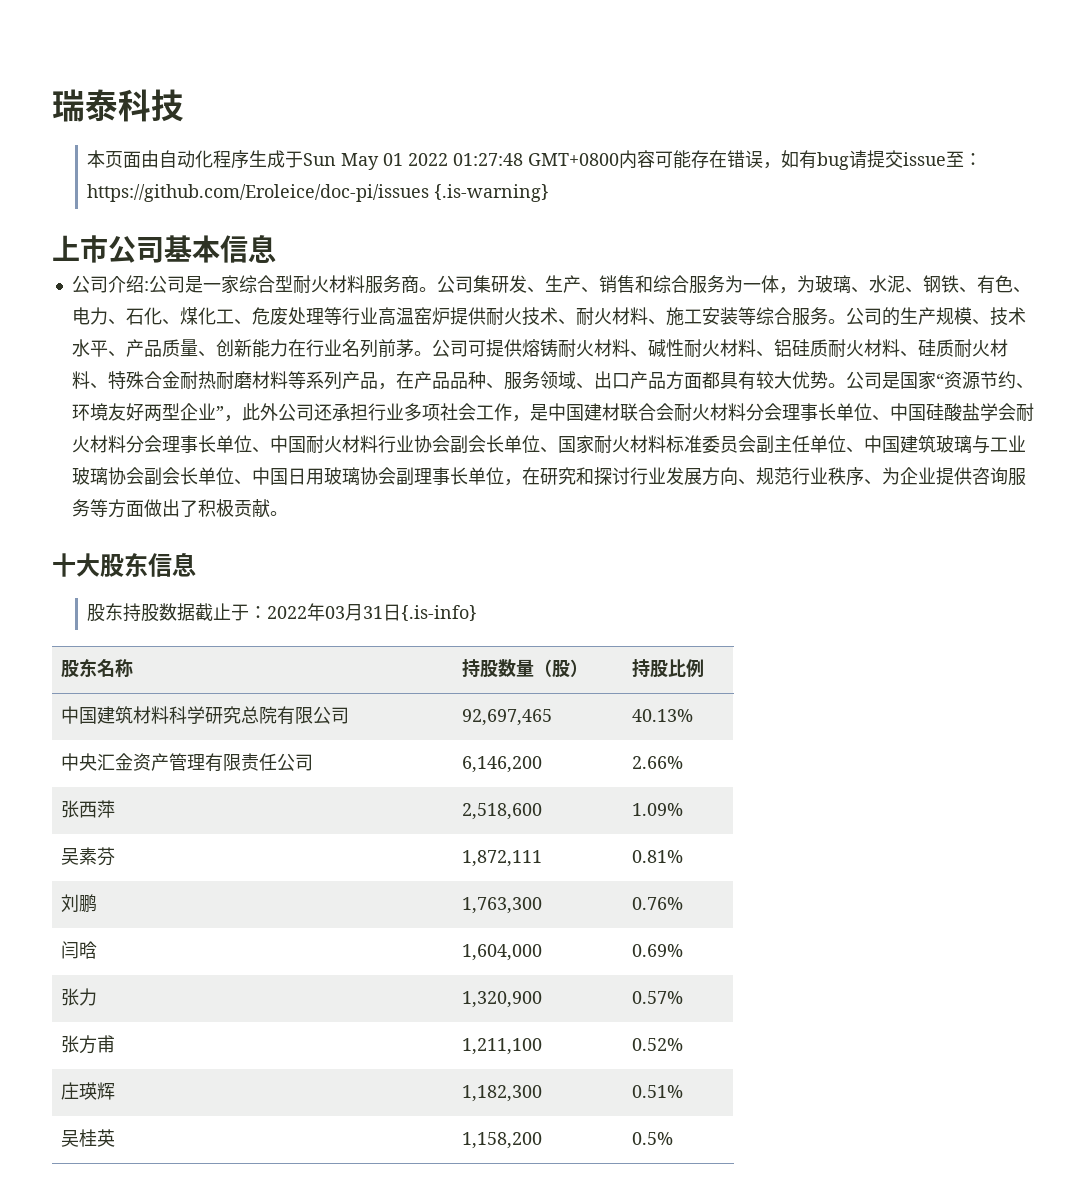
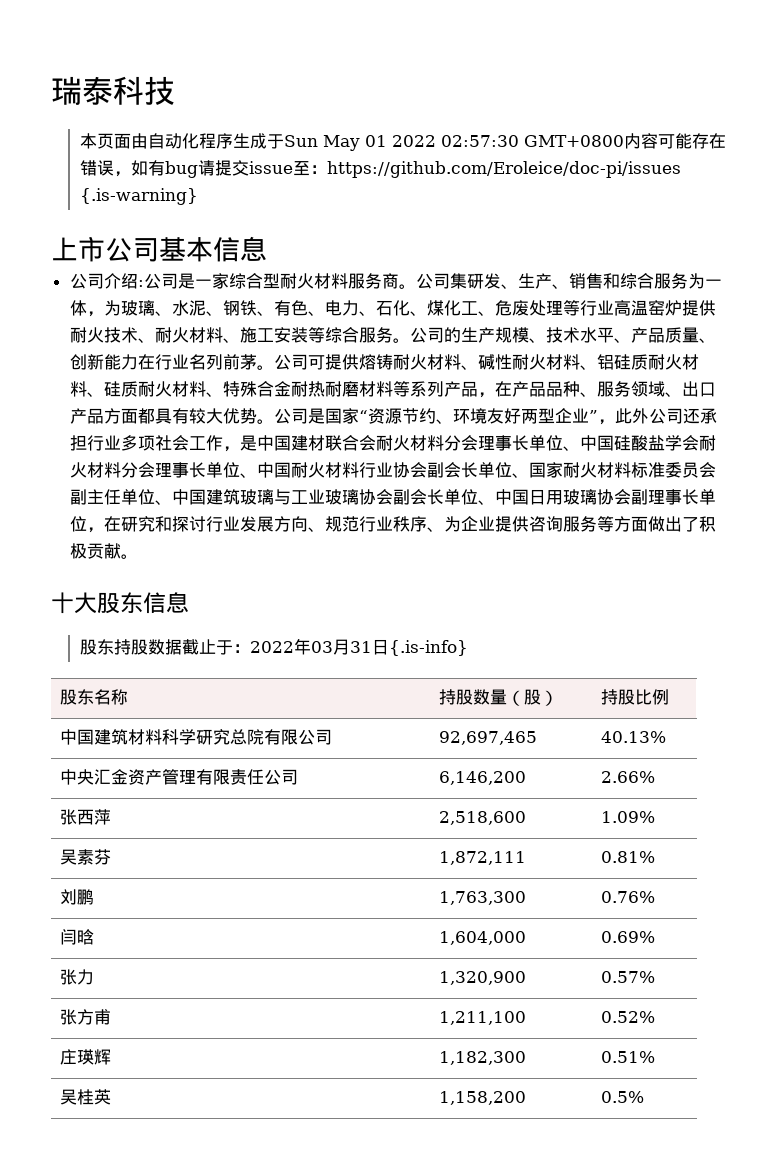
- 本页面由自动化程序生成于Sun May 01 2022 01:27:48 GMT+0800内容可能存在错误，如有bug请提交issue至：https://github.com/Eroleice/doc-pi/issues {.is-warning}
+ 本页面由自动化程序生成于Sun May 01 2022 02:57:30 GMT+0800内容可能存在错误，如有bug请提交issue至：https://github.com/Eroleice/doc-pi/issues {.is-warning}

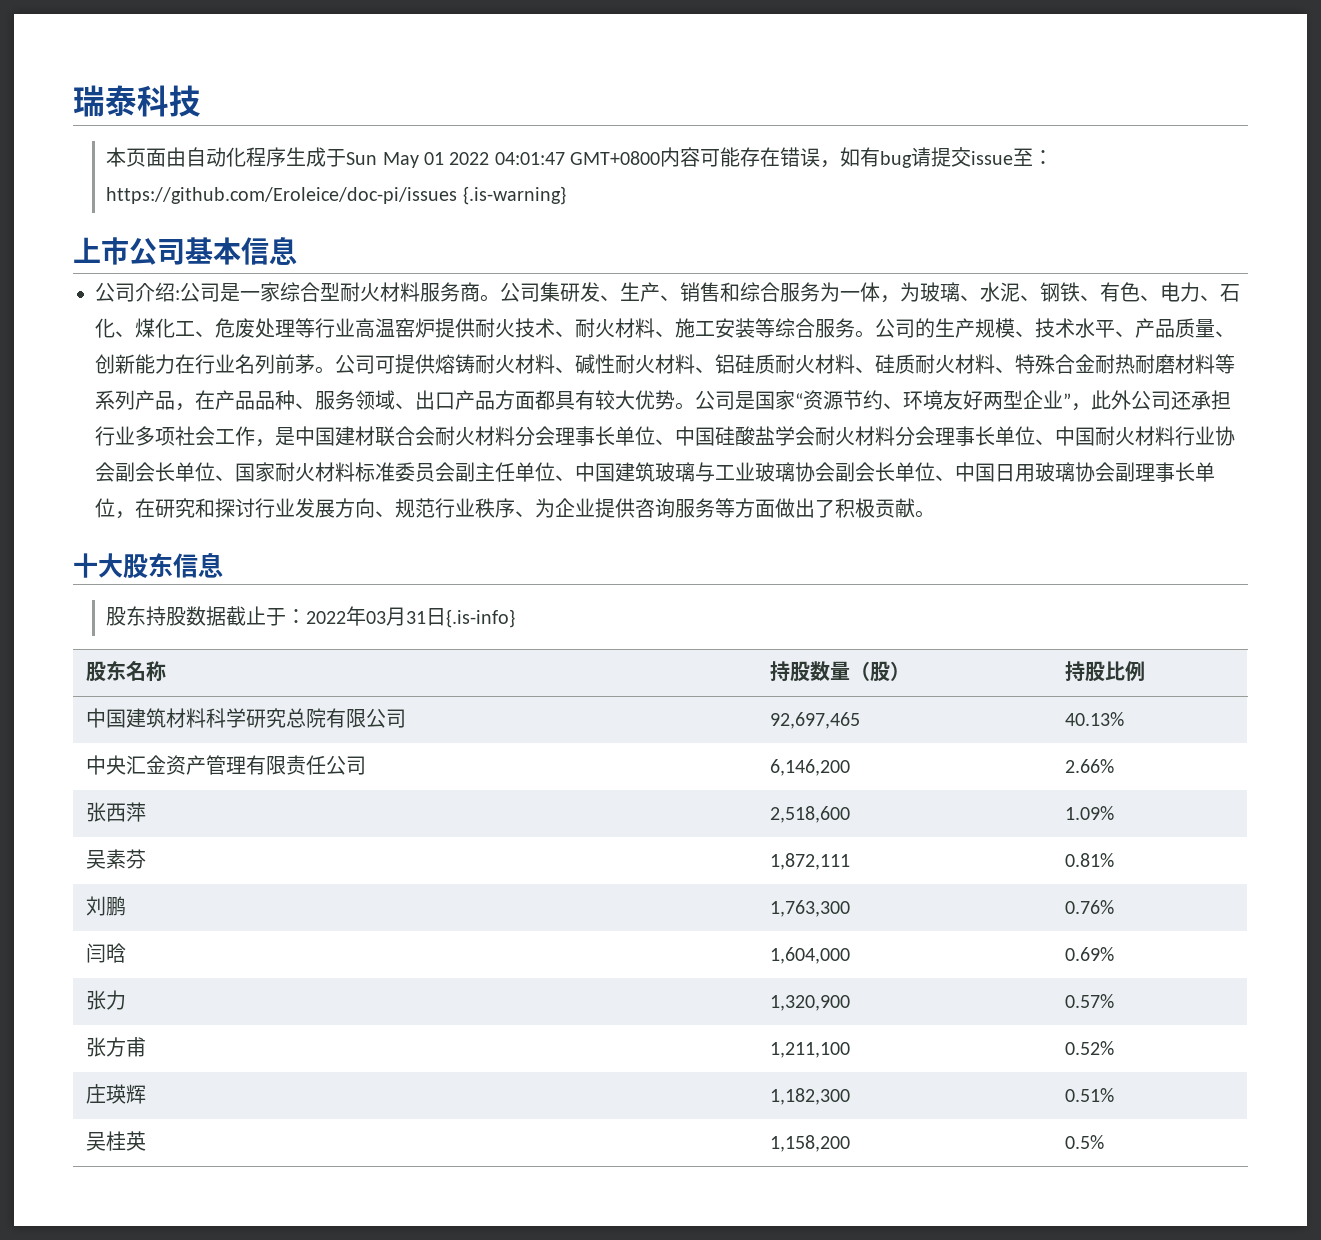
- 本页面由自动化程序生成于Sun May 01 2022 02:57:30 GMT+0800内容可能存在错误，如有bug请提交issue至：https://github.com/Eroleice/doc-pi/issues {.is-warning}
+ 本页面由自动化程序生成于Sun May 01 2022 04:01:47 GMT+0800内容可能存在错误，如有bug请提交issue至：https://github.com/Eroleice/doc-pi/issues {.is-warning}

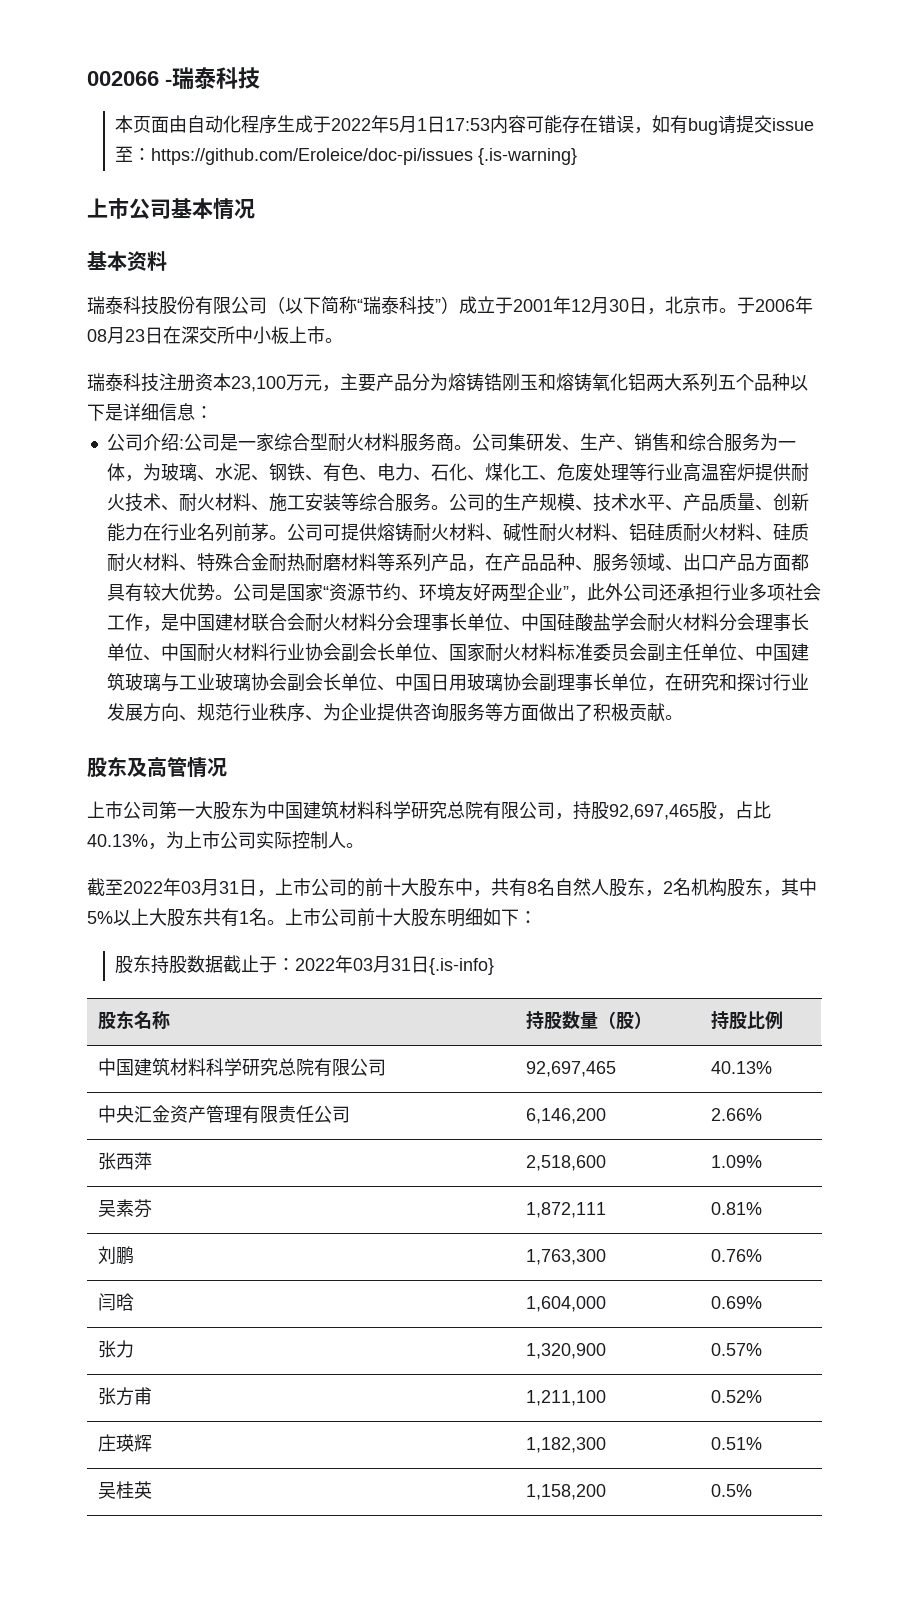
- 瑞泰科技
+ 002066 -瑞泰科技
- 本页面由自动化程序生成于Sun May 01 2022 04:01:47 GMT+0800内容可能存在错误，如有bug请提交issue至：https://github.com/Eroleice/doc-pi/issues {.is-warning}
+ 本页面由自动化程序生成于2022年5月1日17:53内容可能存在错误，如有bug请提交issue至：https://github.com/Eroleice/doc-pi/issues {.is-warning}
- 上市公司基本信息
+ 上市公司基本情况
+ 基本资料
+ 瑞泰科技股份有限公司（以下简称“瑞泰科技”）成立于2001年12月30日，北京市。于2006年08月23日在深交所中小板上市。
+ 瑞泰科技注册资本23,100万元，主要产品分为熔铸锆刚玉和熔铸氧化铝两大系列五个品种以下是详细信息：
- 十大股东信息
+ 股东及高管情况
+ 上市公司第一大股东为中国建筑材料科学研究总院有限公司，持股92,697,465股，占比40.13%，为上市公司实际控制人。
+ 截至2022年03月31日，上市公司的前十大股东中，共有8名自然人股东，2名机构股东，其中5%以上大股东共有1名。上市公司前十大股东明细如下：

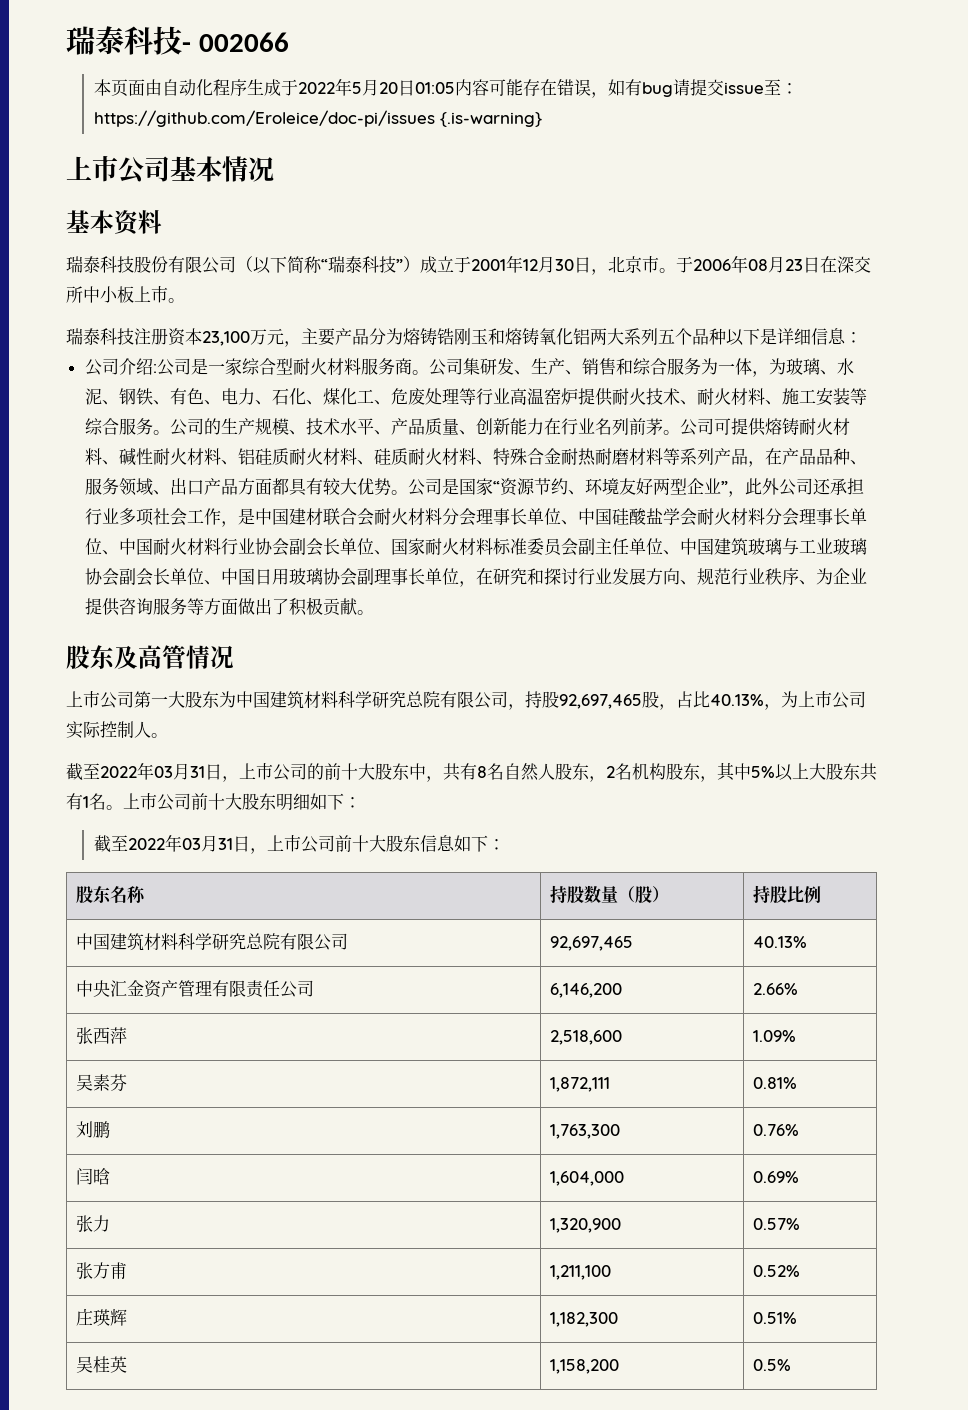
- 002066 -瑞泰科技
+ 瑞泰科技- 002066
- 本页面由自动化程序生成于2022年5月1日17:53内容可能存在错误，如有bug请提交issue至：https://github.com/Eroleice/doc-pi/issues {.is-warning}
+ 本页面由自动化程序生成于2022年5月20日01:05内容可能存在错误，如有bug请提交issue至：https://github.com/Eroleice/doc-pi/issues {.is-warning}
- 股东持股数据截止于：2022年03月31日{.is-info}
+ 截至2022年03月31日，上市公司前十大股东信息如下：

